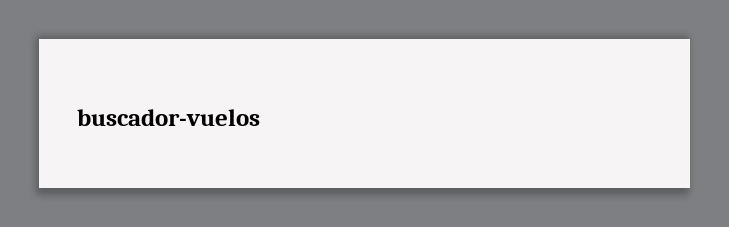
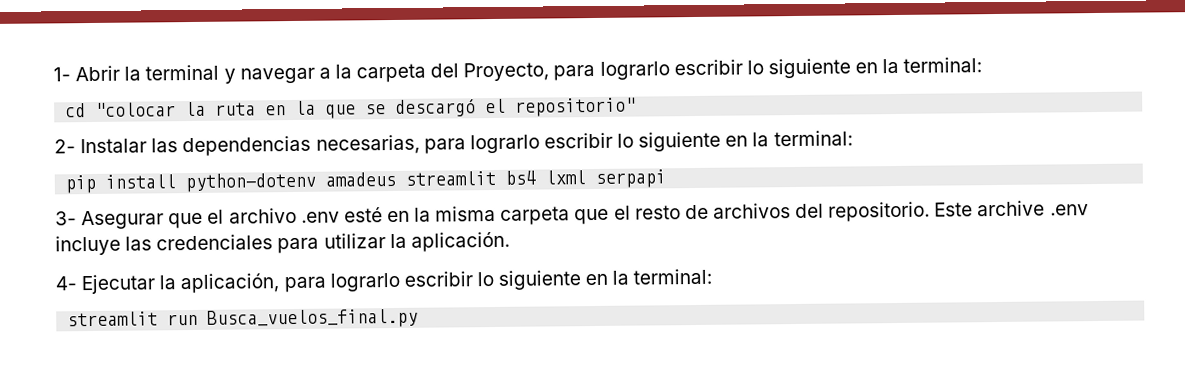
- buscador-vuelos
+ 1- Abrir la terminal y navegar a la carpeta del Proyecto, para lograrlo escribir lo siguiente en la terminal:
+ cd "colocar la ruta en la que se descargó el repositorio"
+ 2- Instalar las dependencias necesarias, para lograrlo escribir lo siguiente en la terminal:
+ pip install python-dotenv amadeus streamlit bs4 lxml serpapi
+ 3- Asegurar que el archivo .env esté en la misma carpeta que el resto de archivos del repositorio. Este archive .env incluye las credenciales para utilizar la aplicación.
+ 4- Ejecutar la aplicación, para lograrlo escribir lo siguiente en la terminal:
+ streamlit run Busca_vuelos_final.py

